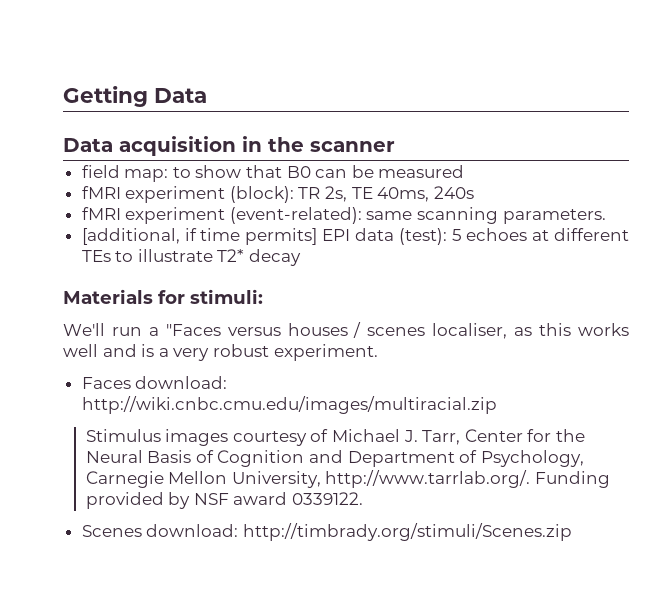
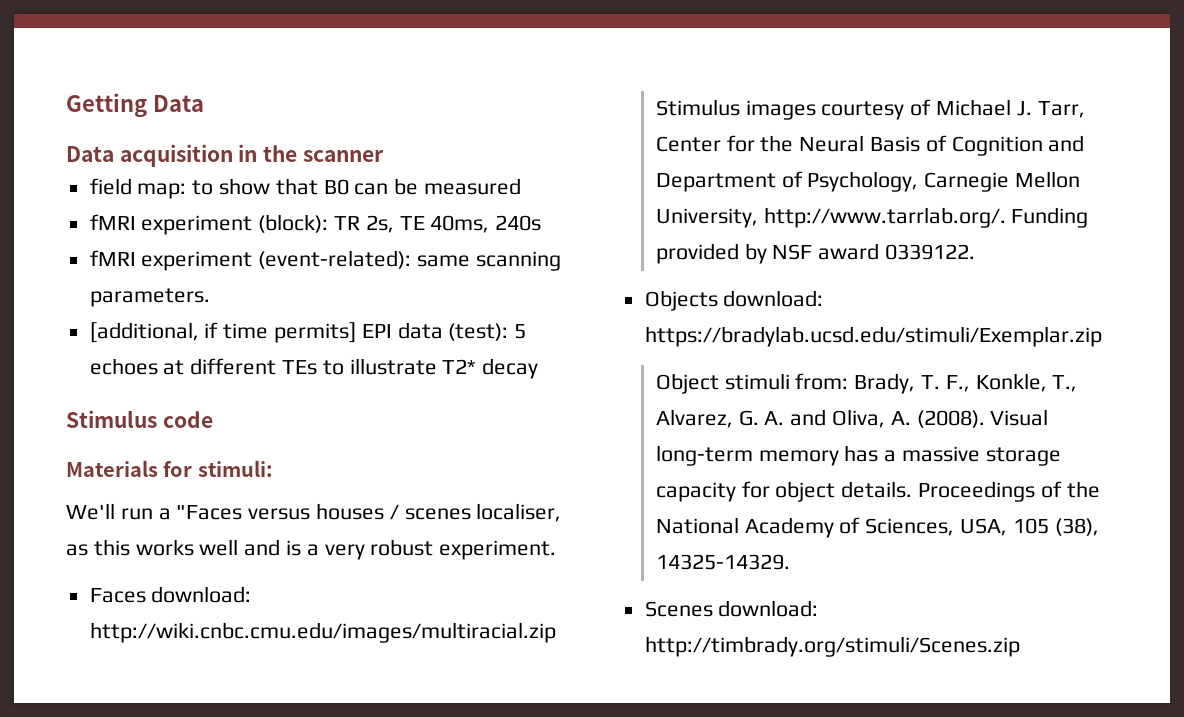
+ Stimulus code
+ Objects download: https://bradylab.ucsd.edu/stimuli/Exemplar.zip
+ Object stimuli from: Brady, T. F., Konkle, T., Alvarez, G. A. and Oliva, A. (2008). Visual long-term memory has a massive storage capacity for object details. Proceedings of the National Academy of Sciences, USA, 105 (38), 14325-14329.

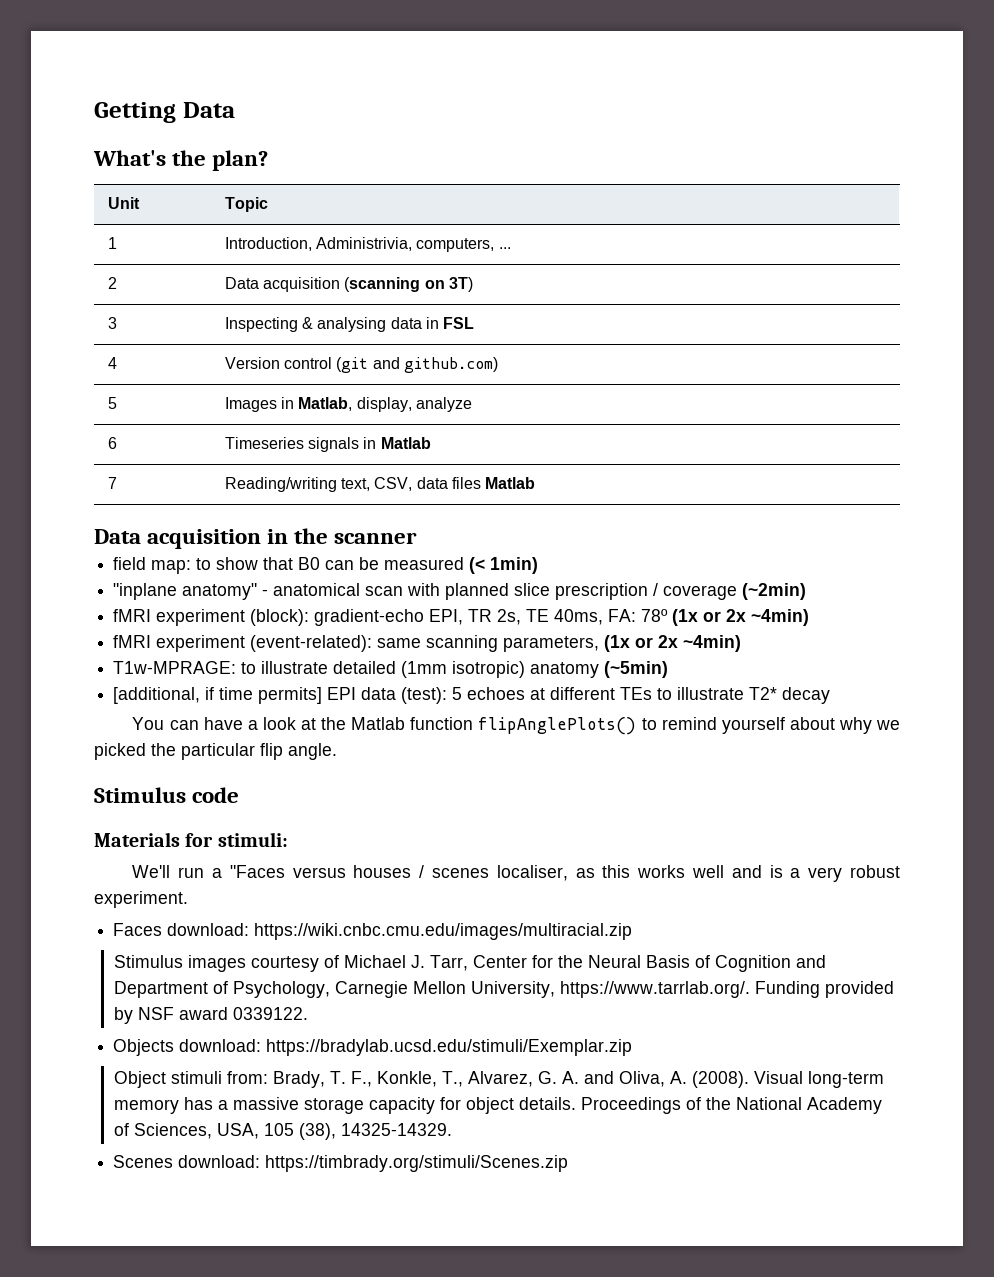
+ What's the plan?
+ Unit | Topic
+ 1 | Introduction, Administrivia, computers, ...
+ 2 | Data acquisition (scanning on 3T)
+ 3 | Inspecting & analysing data in FSL
+ 4 | Version control (git and github.com)
+ 5 | Images in Matlab, display, analyze
+ 6 | Timeseries signals in Matlab
+ 7 | Reading/writing text, CSV, data files Matlab
- field map: to show that B0 can be measured
+ field map: to show that B0 can be measured (< 1min)
+ "inplane anatomy" - anatomical scan with planned slice prescription / coverage (~2min)
- fMRI experiment (block): TR 2s, TE 40ms, 240s
+ fMRI experiment (block): gradient-echo EPI, TR 2s, TE 40ms, FA: 78º (1x or 2x ~4min)
- fMRI experiment (event-related): same scanning parameters.
+ fMRI experiment (event-related): same scanning parameters, (1x or 2x ~4min)
+ T1w-MPRAGE: to illustrate detailed (1mm isotropic) anatomy (~5min)
+ You can have a look at the Matlab function flipAnglePlots() to remind yourself about why we picked the particular flip angle.
- Faces download: http://wiki.cnbc.cmu.edu/images/multiracial.zip
+ Faces download: https://wiki.cnbc.cmu.edu/images/multiracial.zip
- Stimulus images courtesy of Michael J. Tarr, Center for the Neural Basis of Cognition and Department of Psychology, Carnegie Mellon University, http://www.tarrlab.org/. Funding provided by NSF award 0339122.
+ Stimulus images courtesy of Michael J. Tarr, Center for the Neural Basis of Cognition and Department of Psychology, Carnegie Mellon University, https://www.tarrlab.org/. Funding provided by NSF award 0339122.
- Scenes download: http://timbrady.org/stimuli/Scenes.zip
+ Scenes download: https://timbrady.org/stimuli/Scenes.zip

